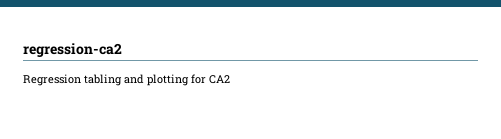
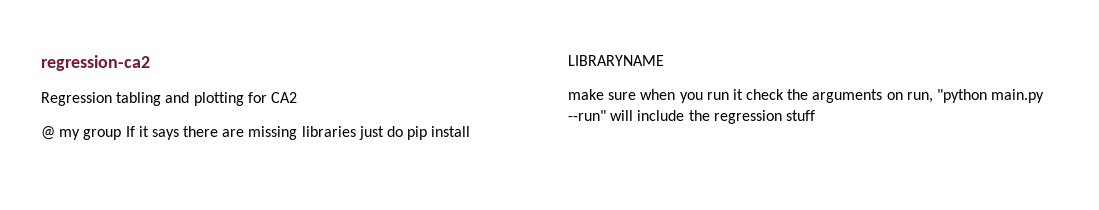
+ @ my group If it says there are missing libraries just do pip install LIBRARYNAME
+ make sure when you run it check the arguments on run, "python main.py --run" will include the regression stuff

